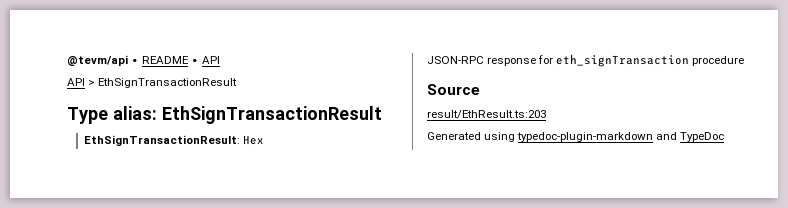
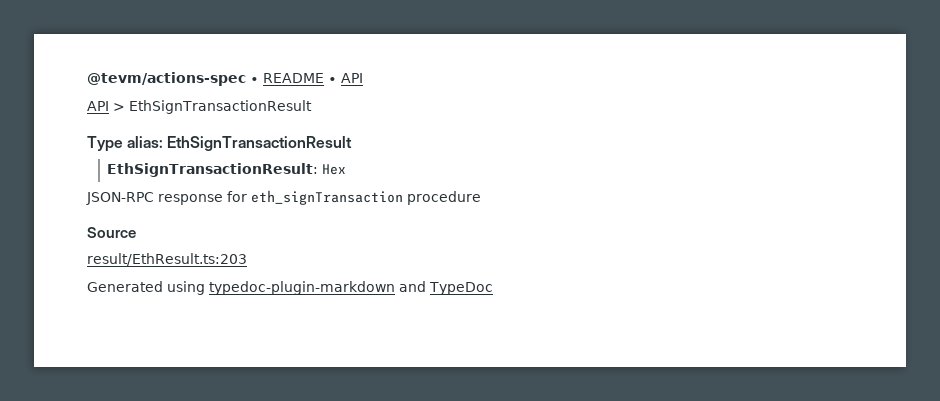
- @tevm/api ∙ README ∙ API
+ @tevm/actions-spec ∙ README ∙ API

